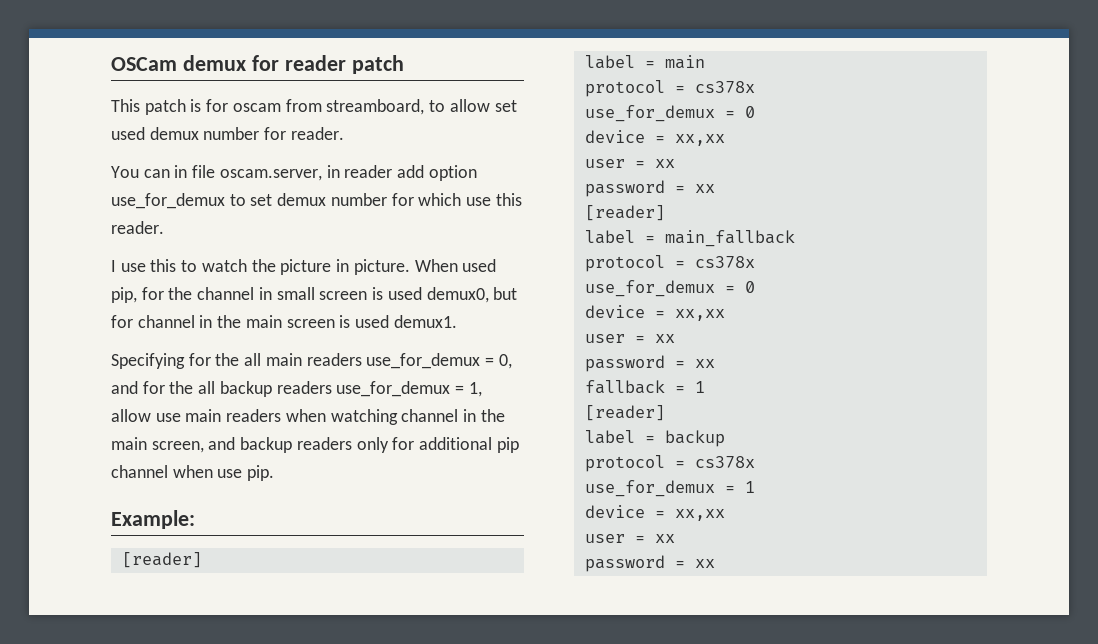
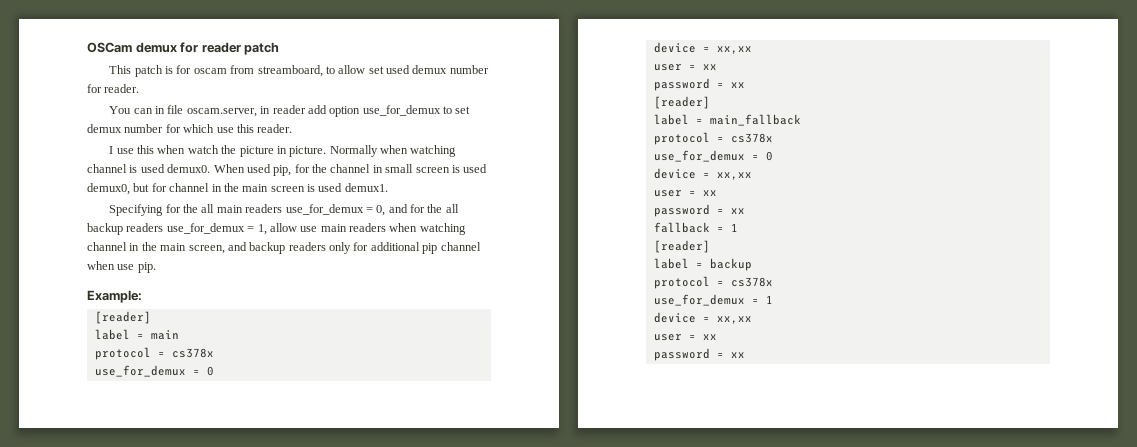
- I use this to watch the picture in picture.
+ I use this when watch the picture in picture.
+ Normally when watching channel is used demux0.

